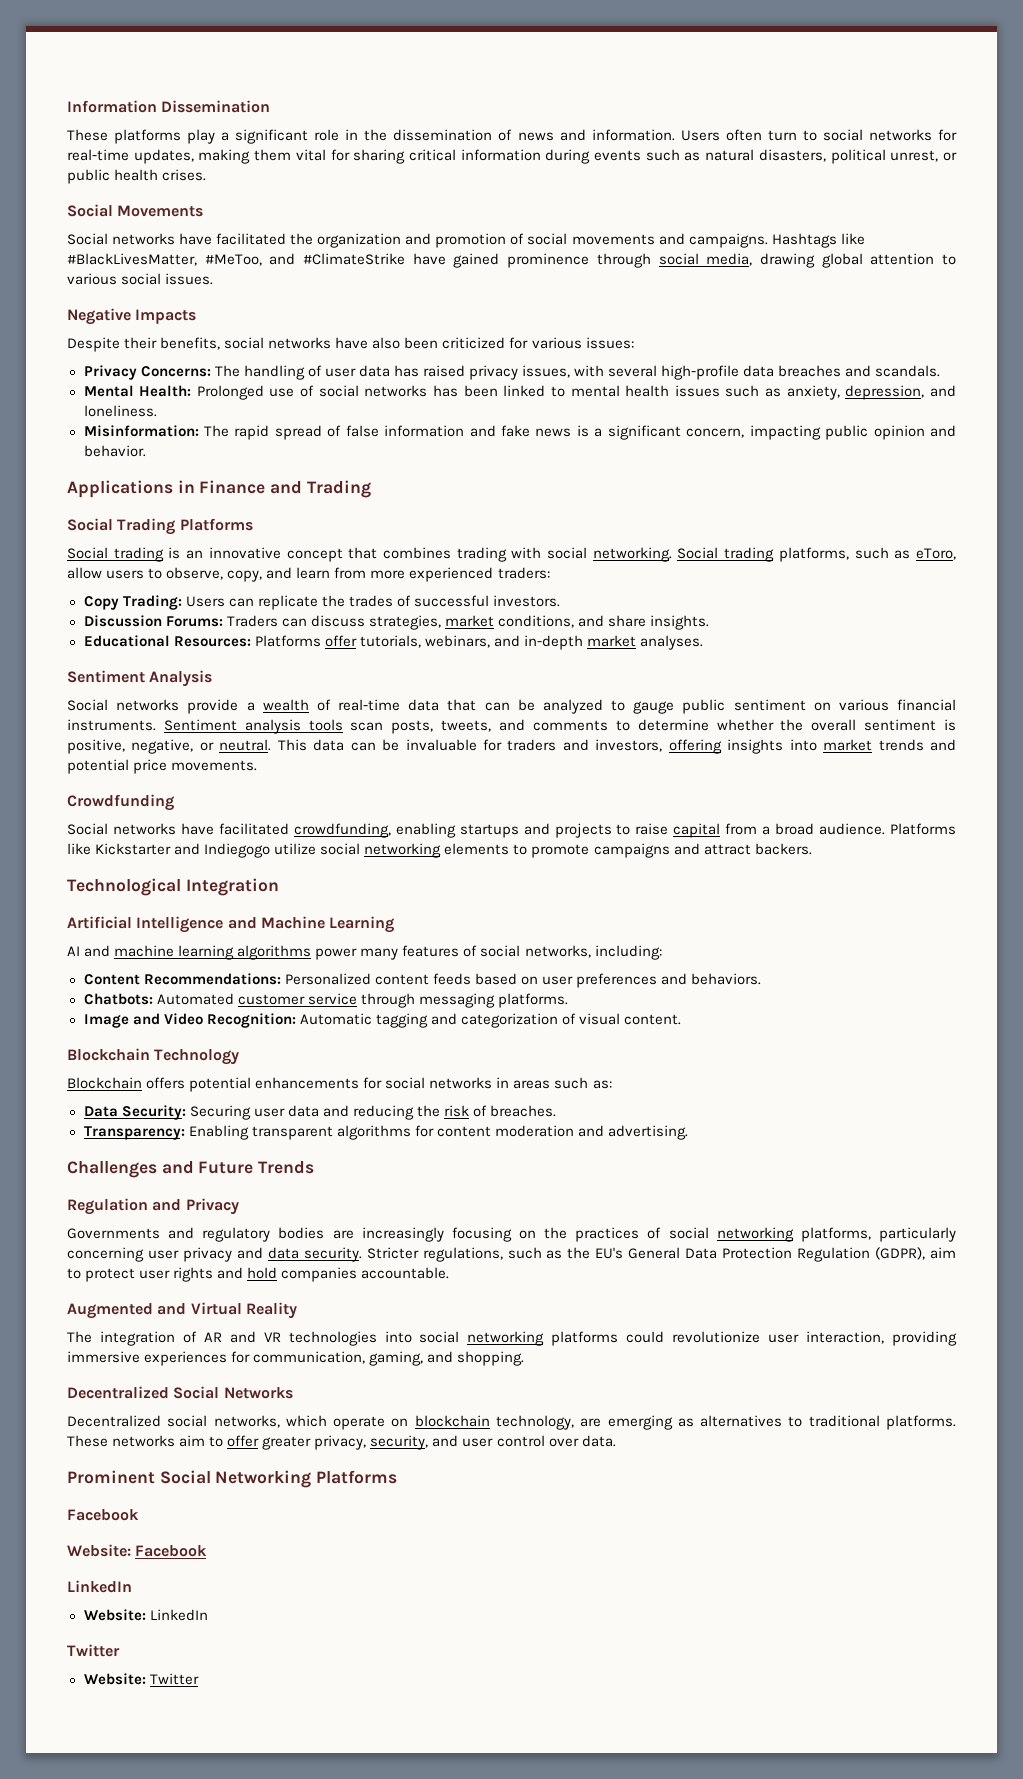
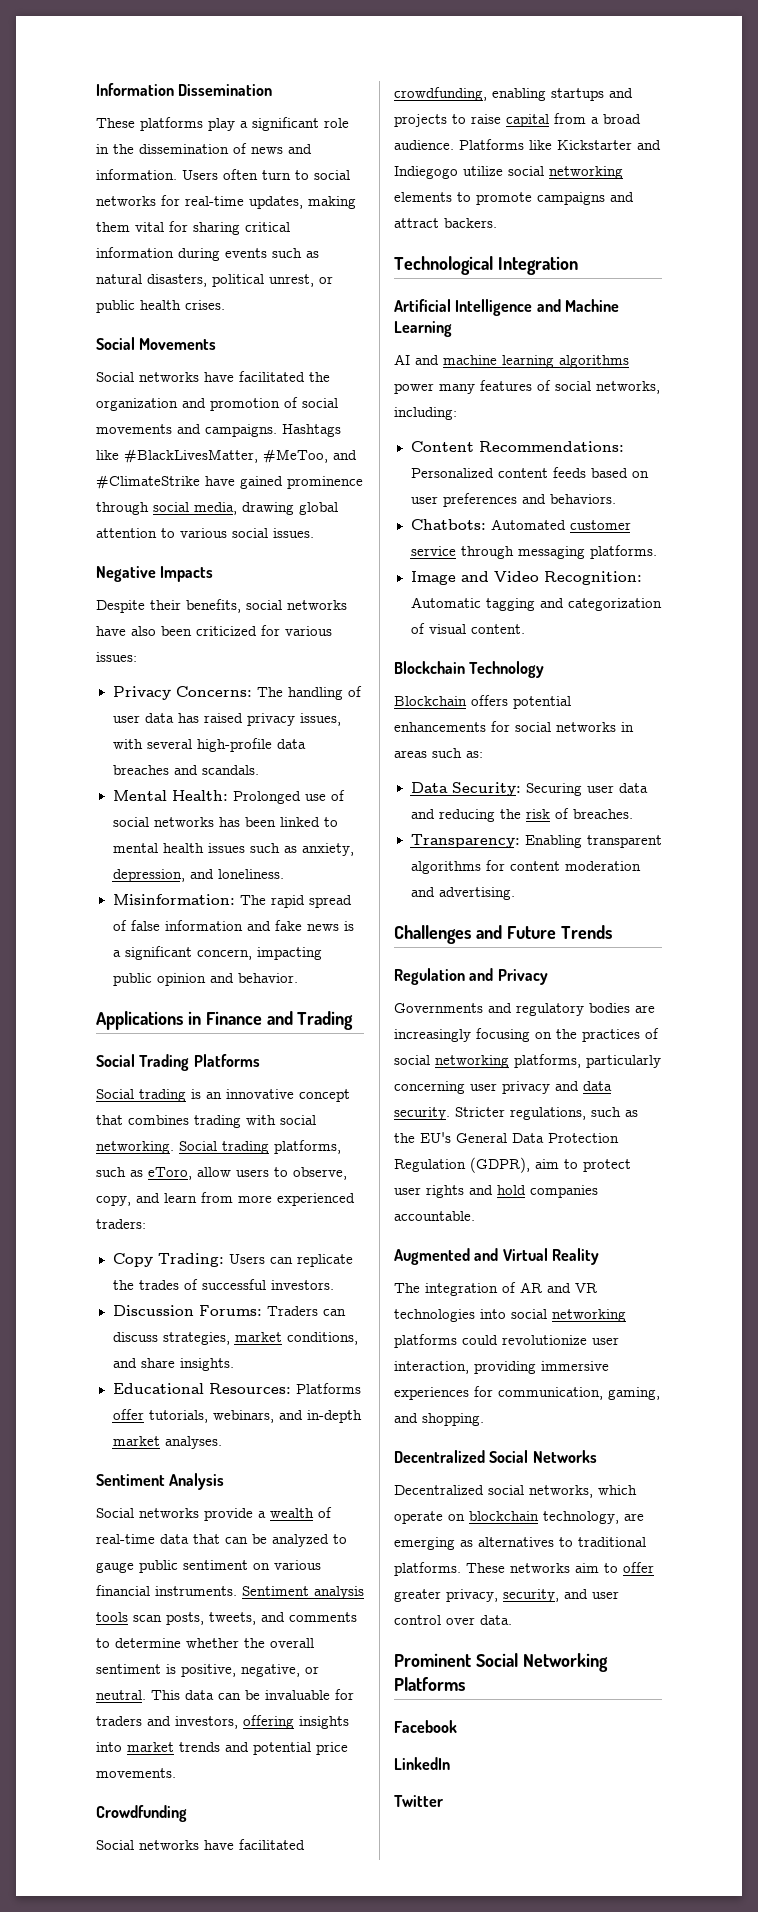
- Website: Facebook
  LinkedIn
- Website: LinkedIn
- Website: Twitter

